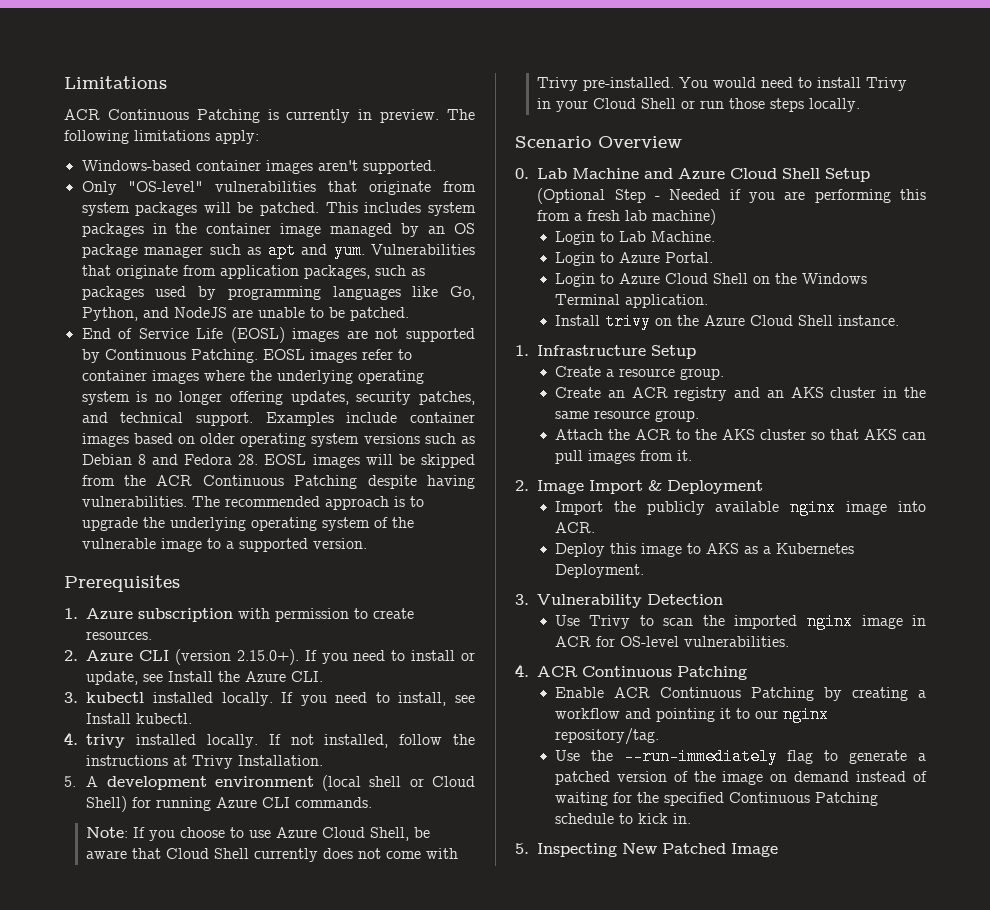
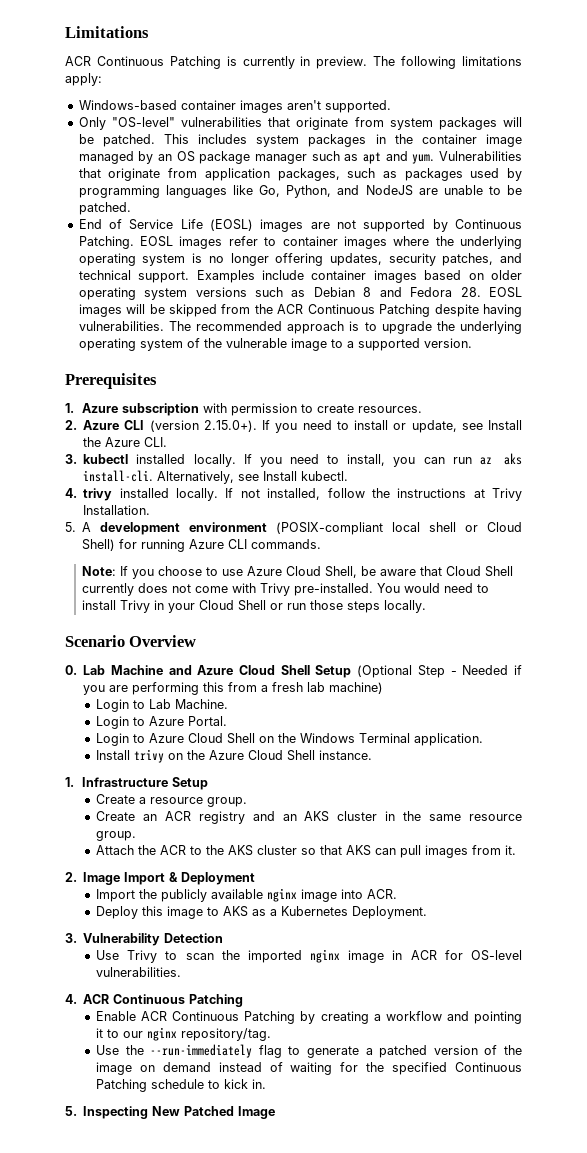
- If you need to install, see Install kubectl.
+ If you need to install, you can run az aks install-cli. Alternatively, see Install kubectl.
- 5. A development environment (local shell or Cloud Shell) for running Azure CLI commands.
+ 5. A development environment (POSIX-compliant local shell or Cloud Shell) for running Azure CLI commands.

